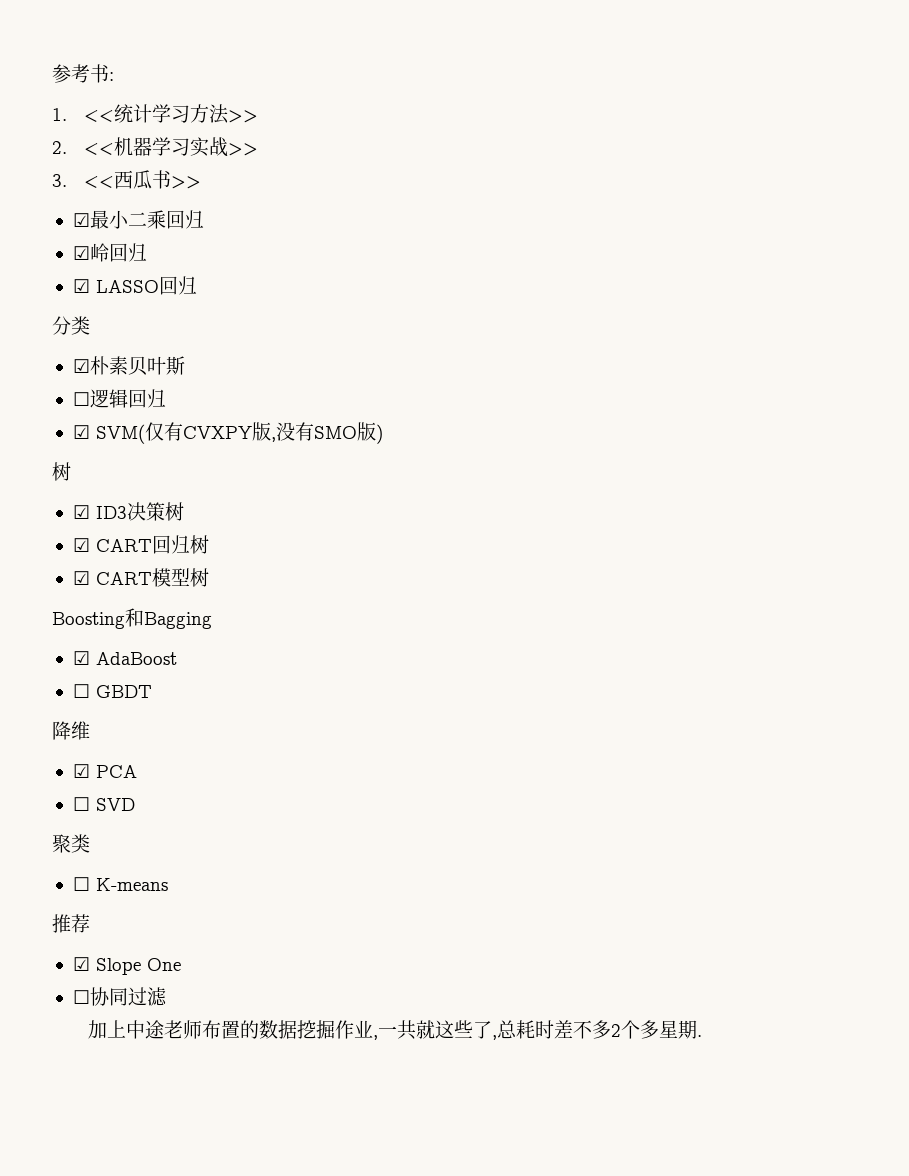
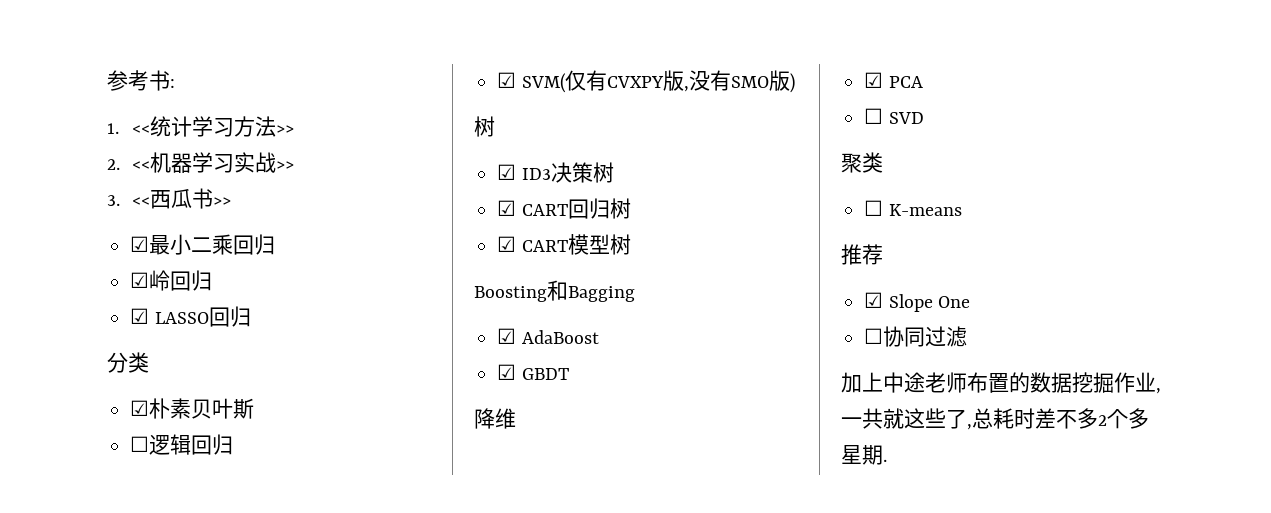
- ☐ GBDT
+ ☑ GBDT

